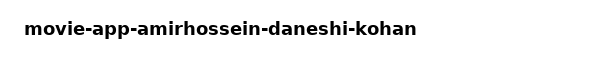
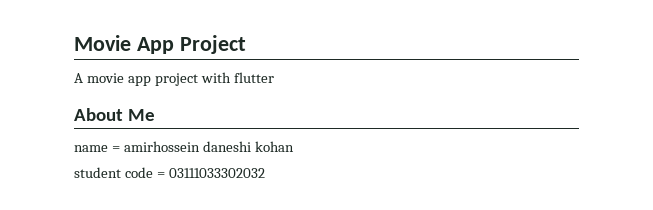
- movie-app-amirhossein-daneshi-kohan
+ Movie App Project
+ A movie app project with flutter
+ About Me
+ name = amirhossein daneshi kohan
+ student code = 03111033302032

